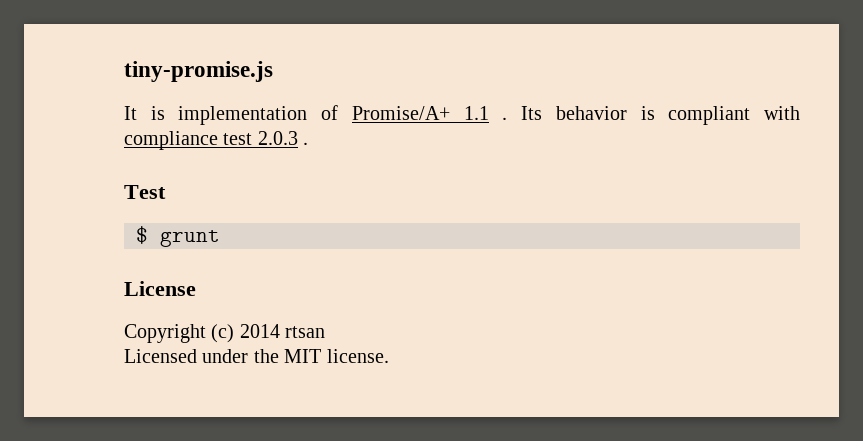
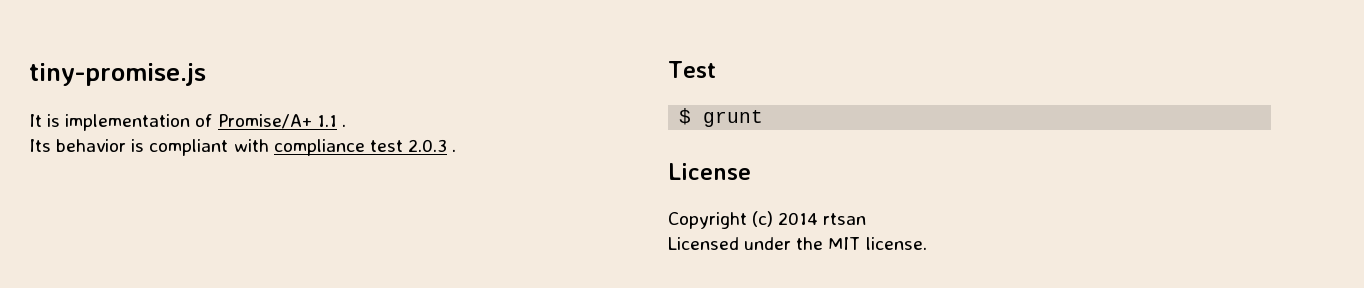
- It is implementation of Promise/A+ 1.1 . Its behavior is compliant with compliance test 2.0.3 .
+ It is implementation of Promise/A+ 1.1 .
+ Its behavior is compliant with compliance test 2.0.3 .

